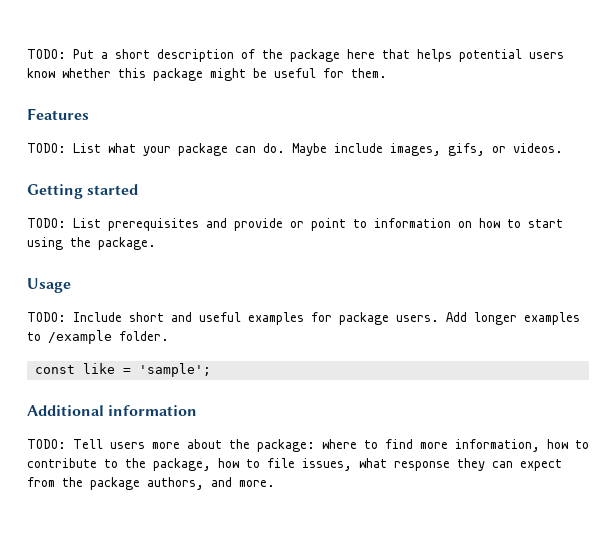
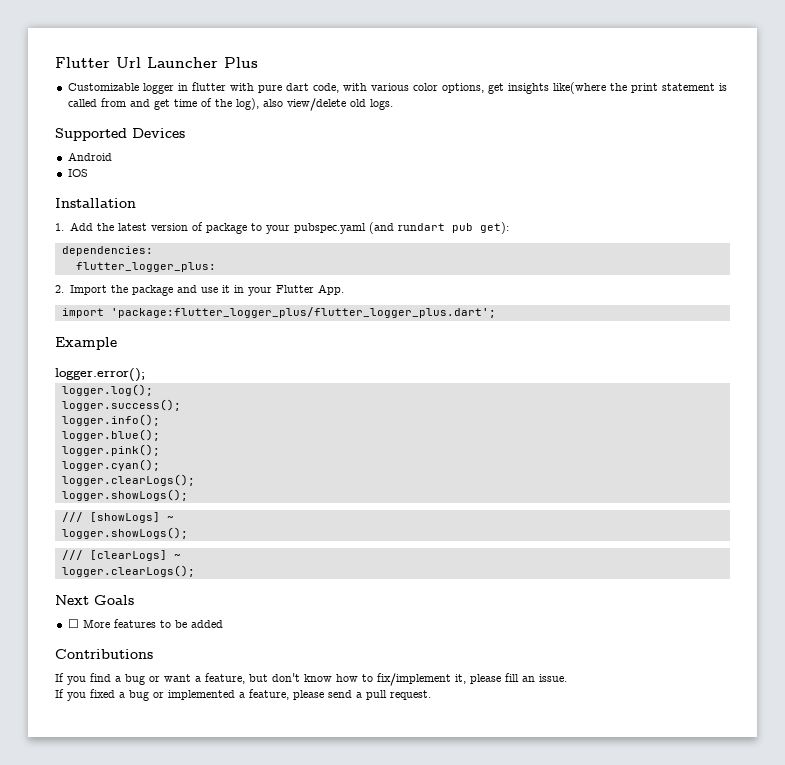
- TODO: Put a short description of the package here that helps potential users know whether this package might be useful for them.
- Features
- TODO: List what your package can do. Maybe include images, gifs, or videos.
- Getting started
- TODO: List prerequisites and provide or point to information on how to start using the package.
- Usage
- TODO: Include short and useful examples for package users. Add longer examples to /example folder.
- const like = 'sample';
- Additional information
- TODO: Tell users more about the package: where to find more information, how to contribute to the package, how to file issues, what response they can expect from the package authors, and more.
+ Flutter Url Launcher Plus
+ Customizable logger in flutter with pure dart code, with various color options, get insights like(where the print statement is called from and get time of the log), also view/delete old logs.
+ Supported Devices
+ Android
+ IOS
+ Installation
+ 1. Add the latest version of package to your pubspec.yaml (and rundart pub get):
+ dependencies:
+ flutter_logger_plus:
+ 2. Import the package and use it in your Flutter App.
+ import 'package:flutter_logger_plus/flutter_logger_plus.dart';
+ Example
+ logger.error();
+ logger.log();
+ logger.success();
+ logger.info();
+ logger.blue();
+ logger.pink();
+ logger.cyan();
+ logger.clearLogs();
+ logger.showLogs();
+ /// [showLogs] ~
+ logger.showLogs();
+ /// [clearLogs] ~
+ logger.clearLogs();
+ Next Goals
+ ☐ More features to be added
+ Contributions
+ If you find a bug or want a feature, but don't know how to fix/implement it, please fill an issue.
+ If you fixed a bug or implemented a feature, please send a pull request.

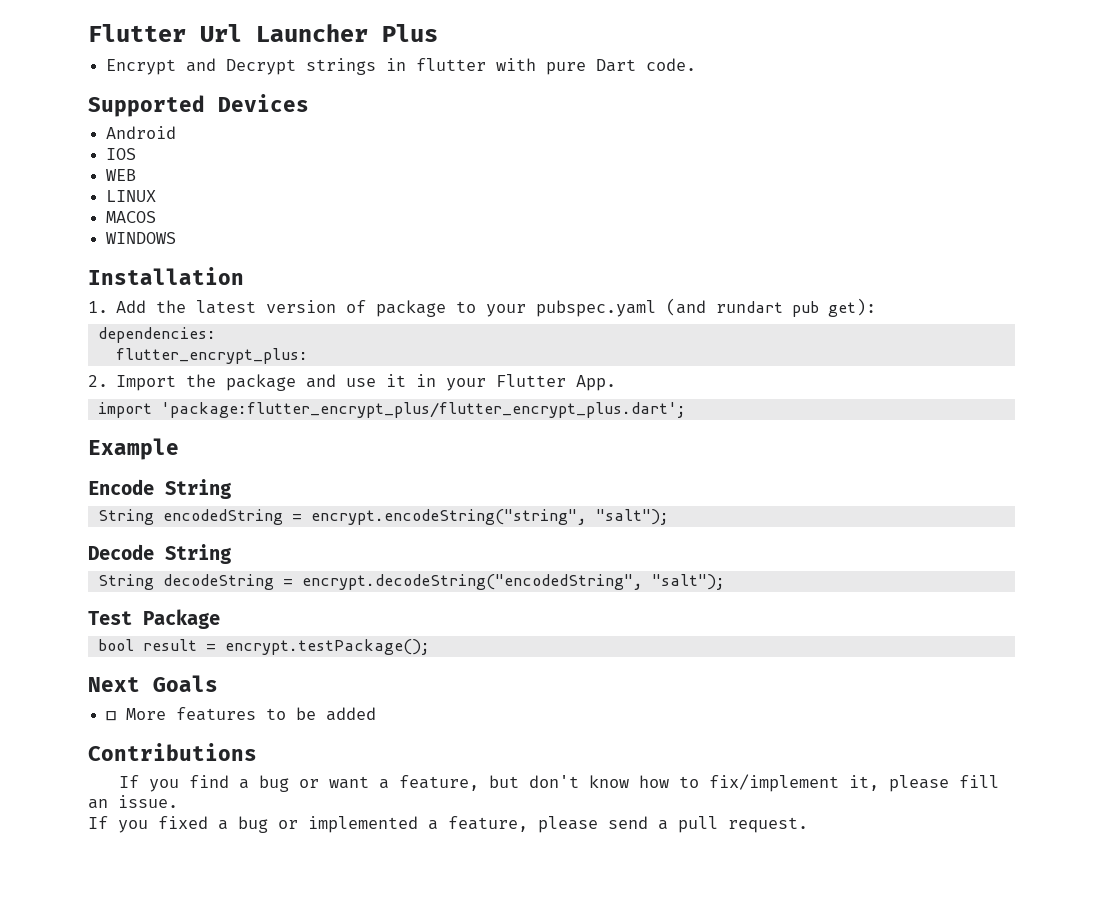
- Customizable logger in flutter with pure dart code, with various color options, get insights like(where the print statement is called from and get time of the log), also view/delete old logs.
+ Encrypt and Decrypt strings in flutter with pure Dart code.
+ WEB
+ LINUX
+ MACOS
+ WINDOWS
- flutter_logger_plus:
+ flutter_encrypt_plus:
- import 'package:flutter_logger_plus/flutter_logger_plus.dart';
+ import 'package:flutter_encrypt_plus/flutter_encrypt_plus.dart';
- logger.error();
- logger.log();
- logger.success();
- logger.info();
- logger.blue();
- logger.pink();
- logger.cyan();
- logger.clearLogs();
- logger.showLogs();
- /// [showLogs] ~
- logger.showLogs();
- /// [clearLogs] ~
- logger.clearLogs();
+ Encode String
+ String encodedString = encrypt.encodeString("string", "salt");
+ Decode String
+ String decodeString = encrypt.decodeString("encodedString", "salt");
+ Test Package
+ bool result = encrypt.testPackage();

